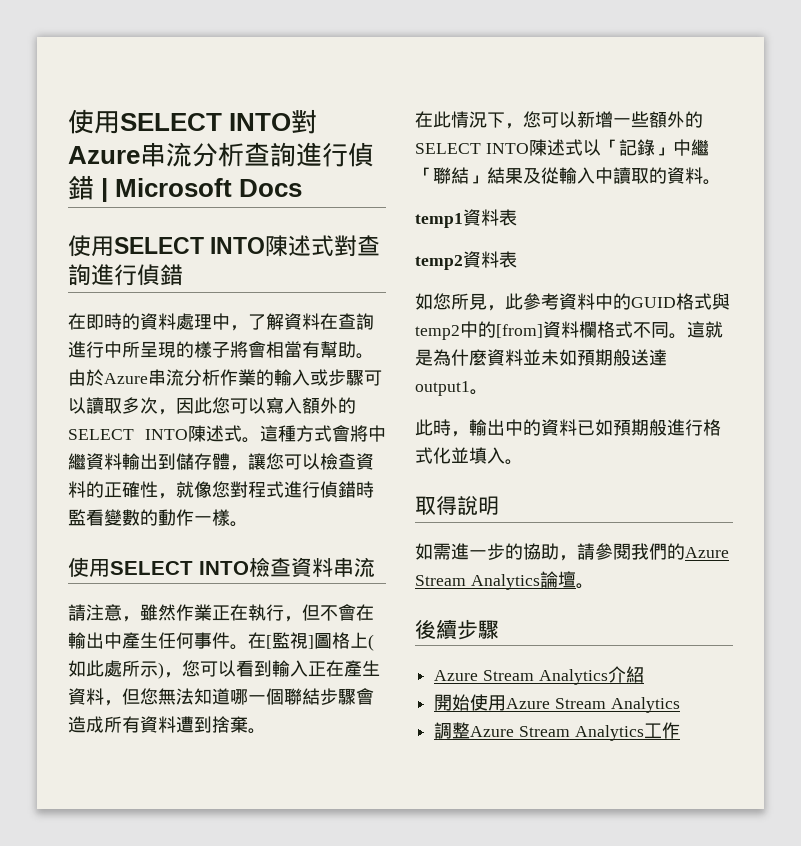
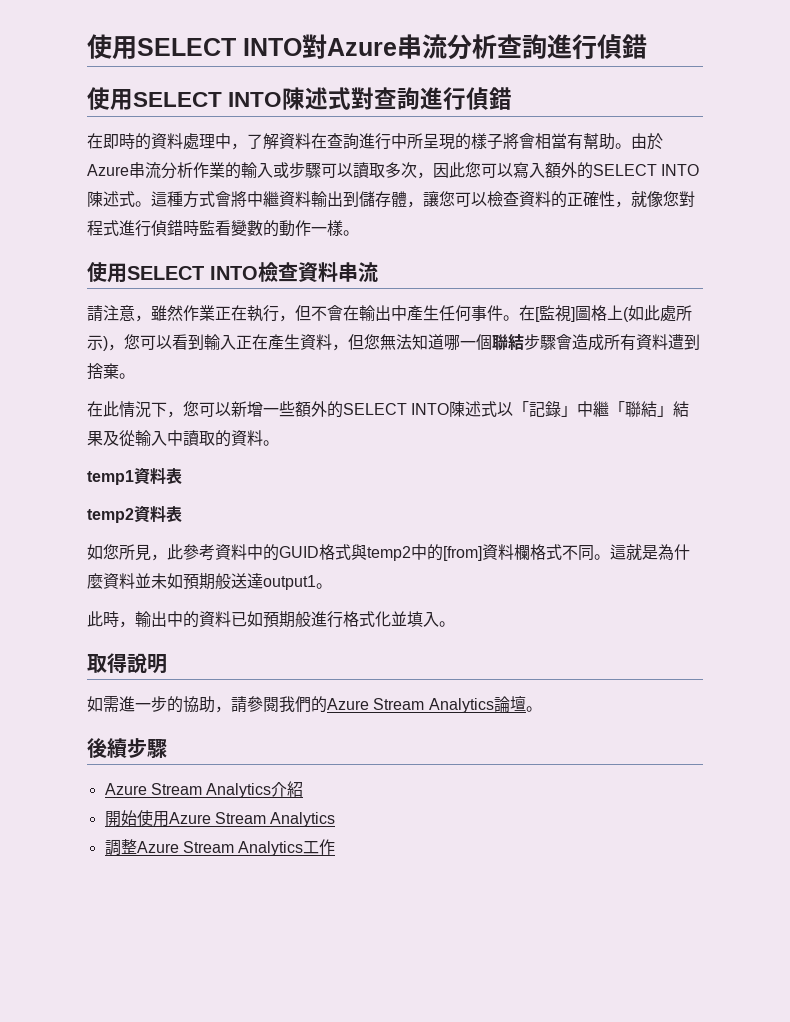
- 使用SELECT INTO對Azure串流分析查詢進行偵錯 | Microsoft Docs
+ 使用SELECT INTO對Azure串流分析查詢進行偵錯

